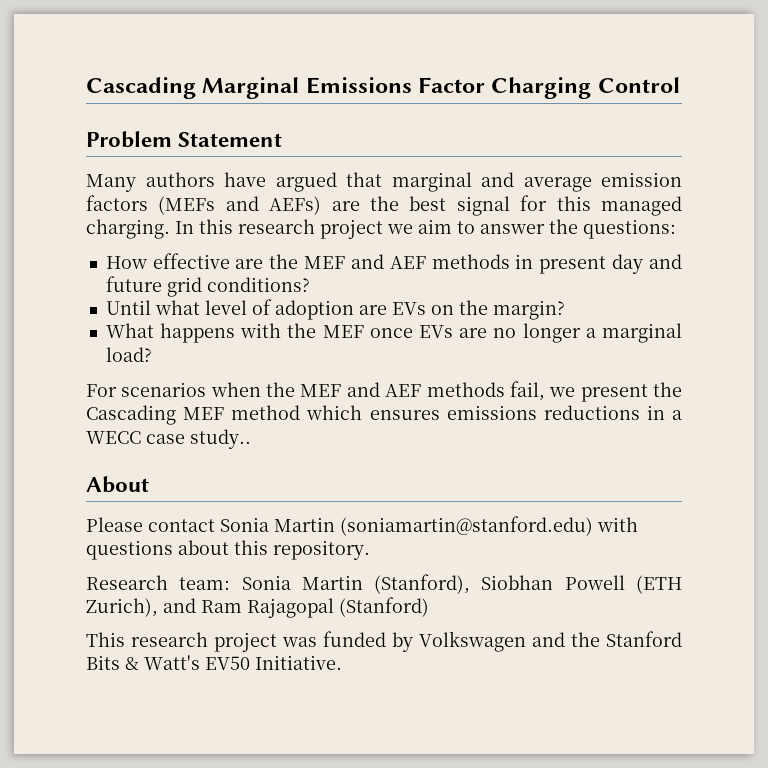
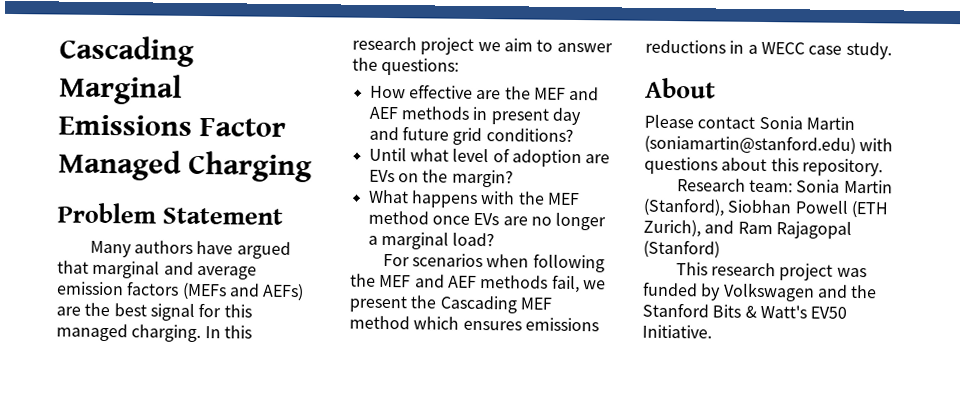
- Cascading Marginal Emissions Factor Charging Control
+ Cascading Marginal Emissions Factor Managed Charging
- What happens with the MEF once EVs are no longer a marginal load?
+ What happens with the MEF method once EVs are no longer a marginal load?
- For scenarios when the MEF and AEF methods fail, we present the Cascading MEF method which ensures emissions reductions in a WECC case study..
+ For scenarios when following the MEF and AEF methods fail, we present the Cascading MEF method which ensures emissions reductions in a WECC case study.

